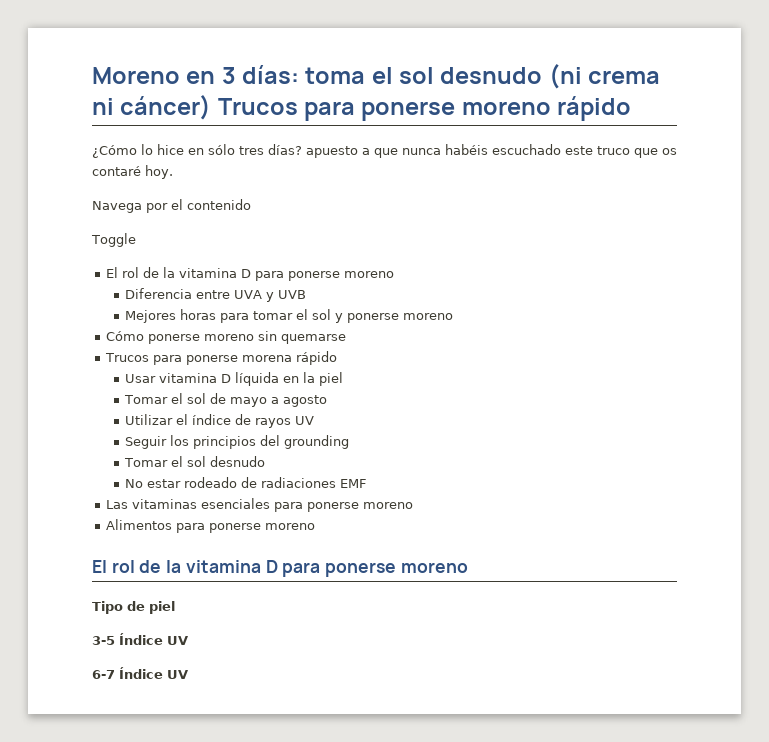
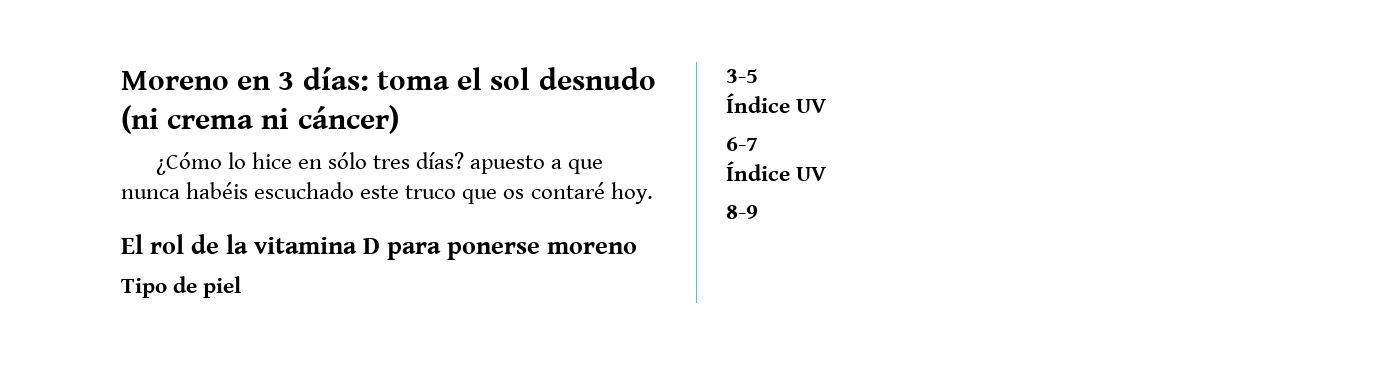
- Moreno en 3 días: toma el sol desnudo (ni crema ni cáncer) Trucos para ponerse moreno rápido
+ Moreno en 3 días: toma el sol desnudo (ni crema ni cáncer)
- Navega por el contenido
- Toggle
- El rol de la vitamina D para ponerse moreno
- Diferencia entre UVA y UVB
- Mejores horas para tomar el sol y ponerse moreno
- Cómo ponerse moreno sin quemarse
- Trucos para ponerse morena rápido
- Usar vitamina D líquida en la piel
- Tomar el sol de mayo a agosto
- Utilizar el índice de rayos UV
- Seguir los principios del grounding
- Tomar el sol desnudo
- No estar rodeado de radiaciones EMF
- Las vitaminas esenciales para ponerse moreno
- Alimentos para ponerse moreno
- 3-5 Índice UV
+ 3-5
+ Índice UV
- 6-7 Índice UV
+ 6-7
+ Índice UV
+ 8-9

